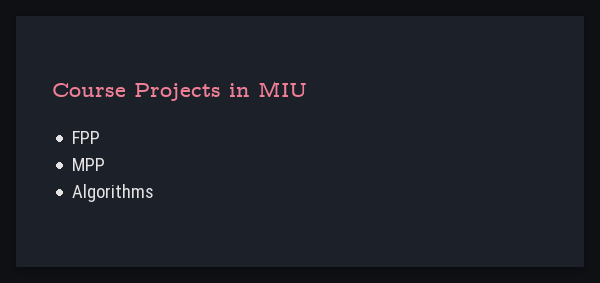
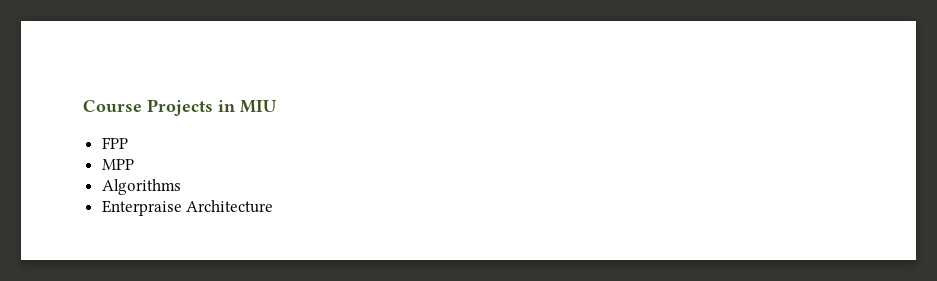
+ Enterpraise Architecture

